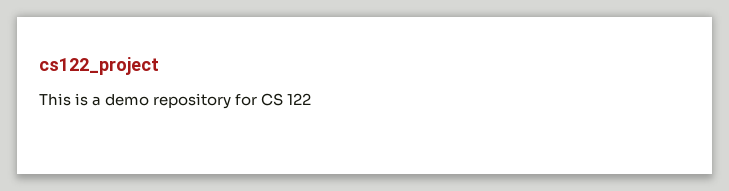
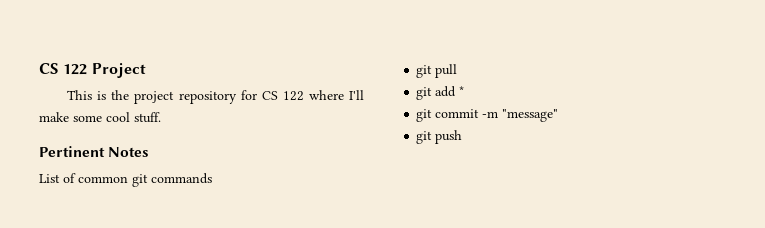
- cs122_project
+ CS 122 Project
- This is a demo repository for CS 122
+ This is the project repository for CS 122 where I'll make some cool stuff.
+ Pertinent Notes
+ List of common git commands
+ git pull
+ git add *
+ git commit -m "message"
+ git push

